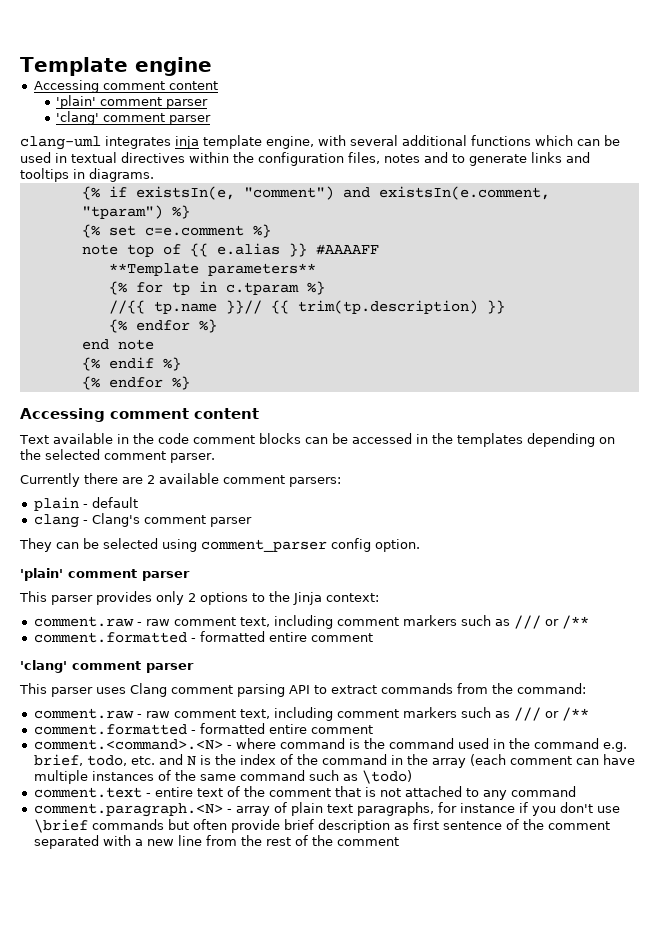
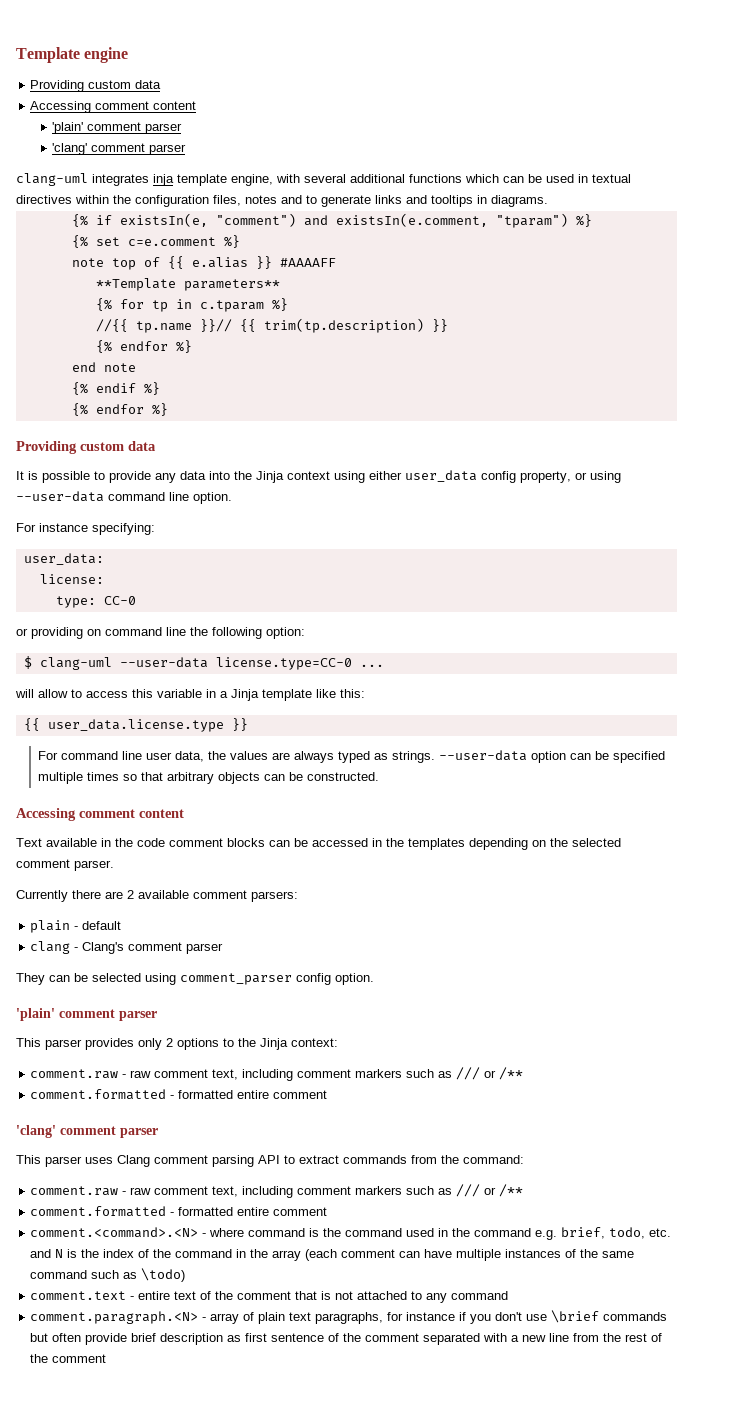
  Template engine
+ Providing custom data
  {% endif %}
  {% endfor %}
+ Providing custom data
+ It is possible to provide any data into the Jinja context using either user_data config property, or using --user-data command line option.
+ For instance specifying:
+ user_data:
+ license:
+ type: CC-0
+ or providing on command line the following option:
+ $ clang-uml --user-data license.type=CC-0 ...
+ will allow to access this variable in a Jinja template like this:
+ {{ user_data.license.type }}
+ For command line user data, the values are always typed as strings. --user-data option can be specified multiple times so that arbitrary objects can be constructed.

